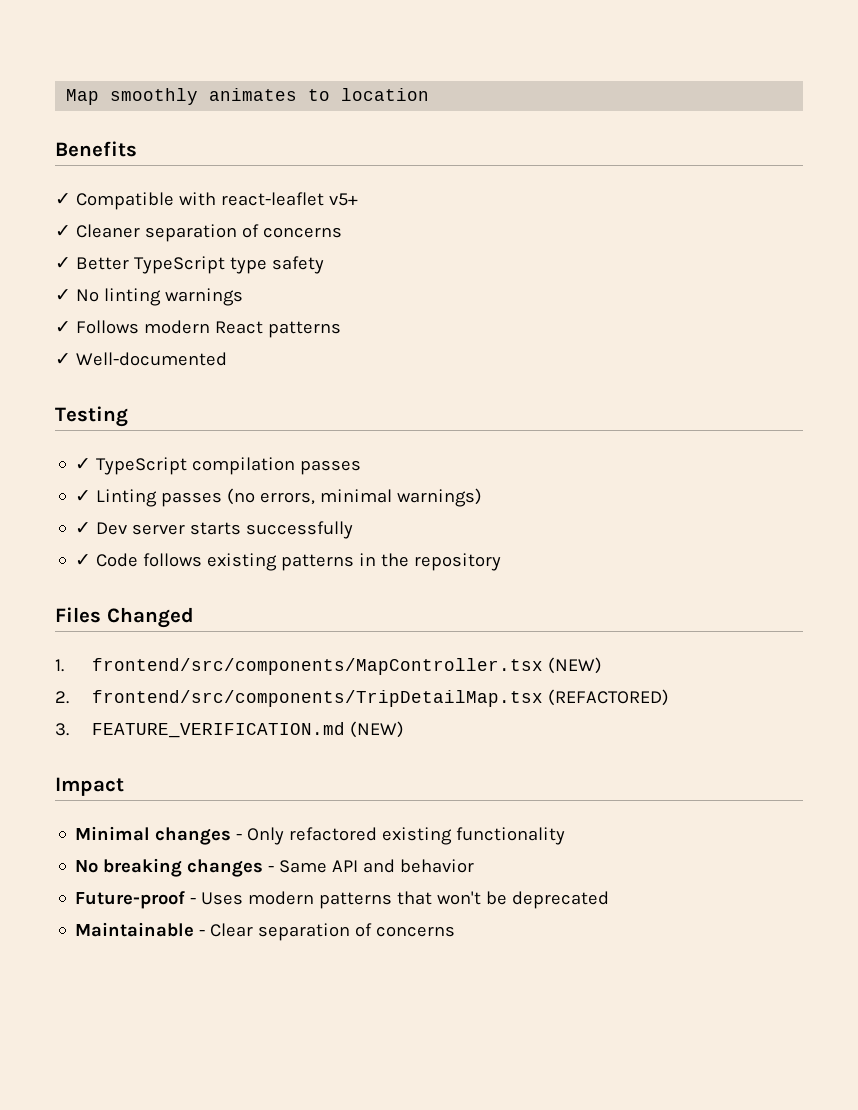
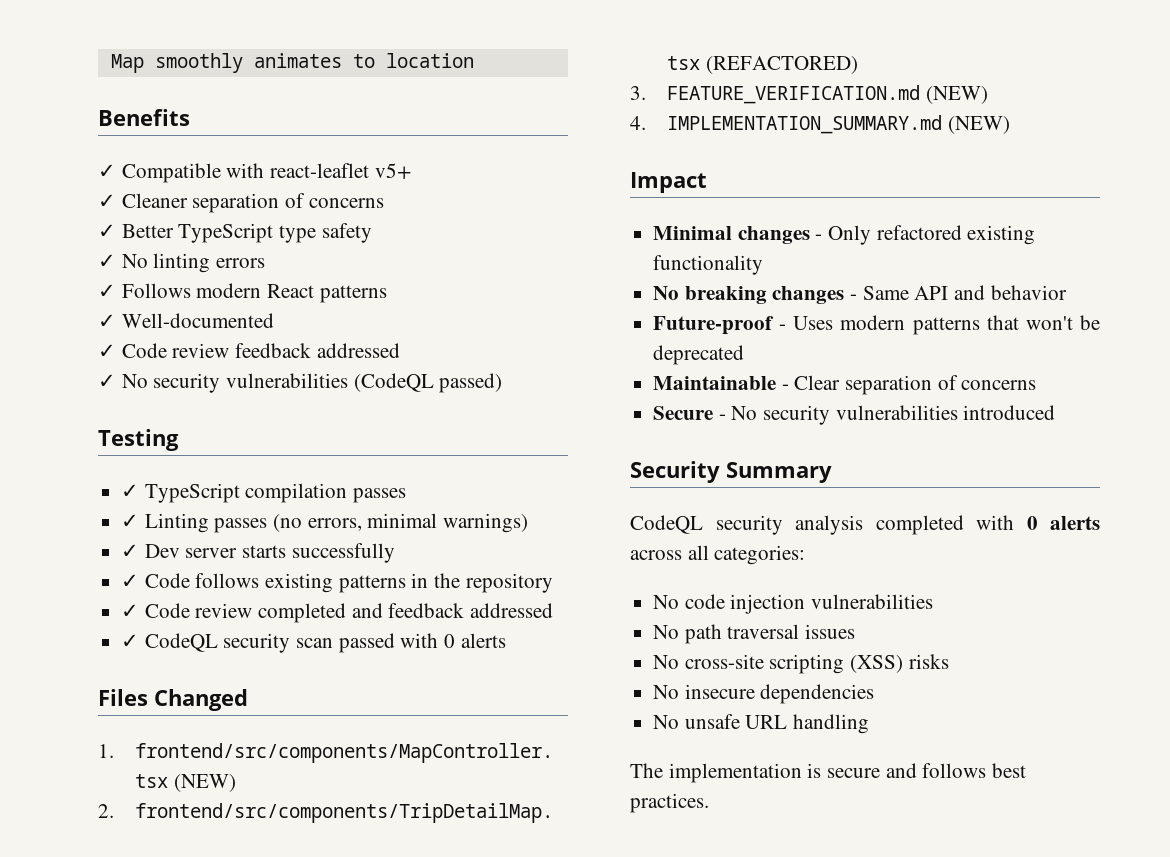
- ✓ No linting warnings
+ ✓ No linting errors
+ ✓ Code review feedback addressed
+ ✓ No security vulnerabilities (CodeQL passed)
+ ✓ Code review completed and feedback addressed
+ ✓ CodeQL security scan passed with 0 alerts
+ 4. IMPLEMENTATION_SUMMARY.md (NEW)
+ Secure - No security vulnerabilities introduced
+ Security Summary
+ CodeQL security analysis completed with 0 alerts across all categories:
+ No code injection vulnerabilities
+ No path traversal issues
+ No cross-site scripting (XSS) risks
+ No insecure dependencies
+ No unsafe URL handling
+ The implementation is secure and follows best practices.

